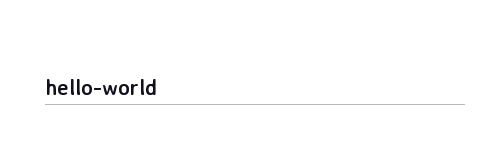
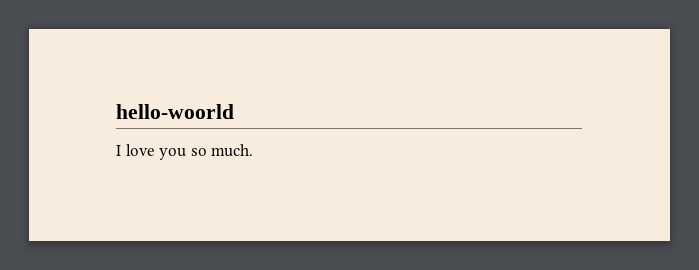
- hello-world
+ hello-woorld
+ I love you so much.

